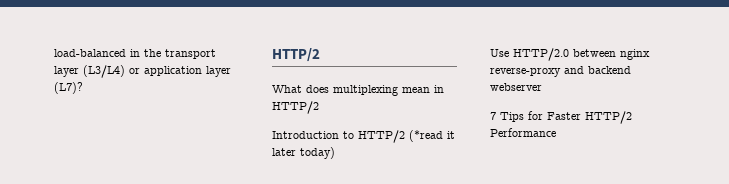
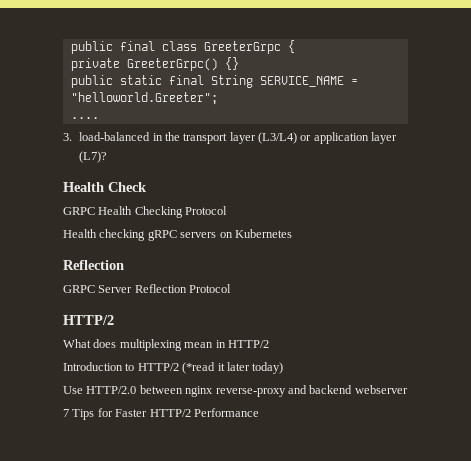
- load-balanced in the transport layer (L3/L4) or application layer (L7)?
+ public final class GreeterGrpc {
+ private GreeterGrpc() {}
+ public static final String SERVICE_NAME = "helloworld.Greeter";
+ ....
+ 3. load-balanced in the transport layer (L3/L4) or application layer (L7)?
+ Health Check
+ GRPC Health Checking Protocol
+ Health checking gRPC servers on Kubernetes
+ Reflection
+ GRPC Server Reflection Protocol

